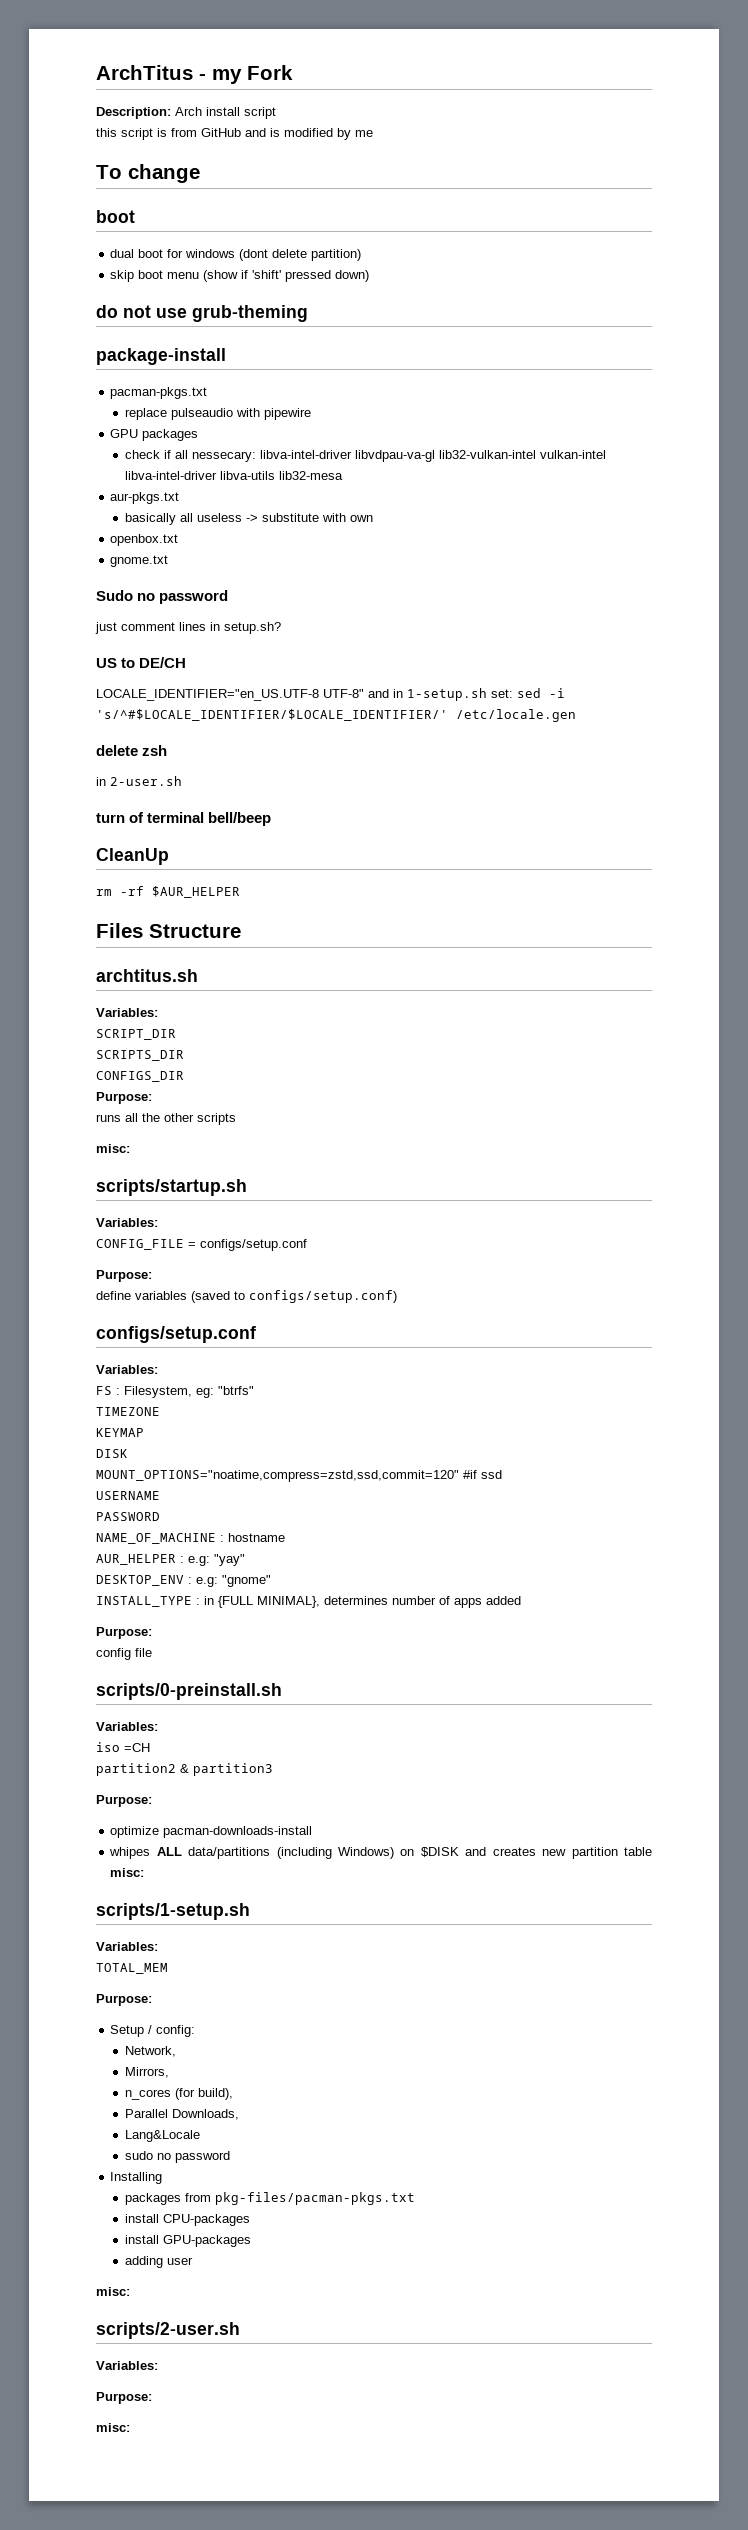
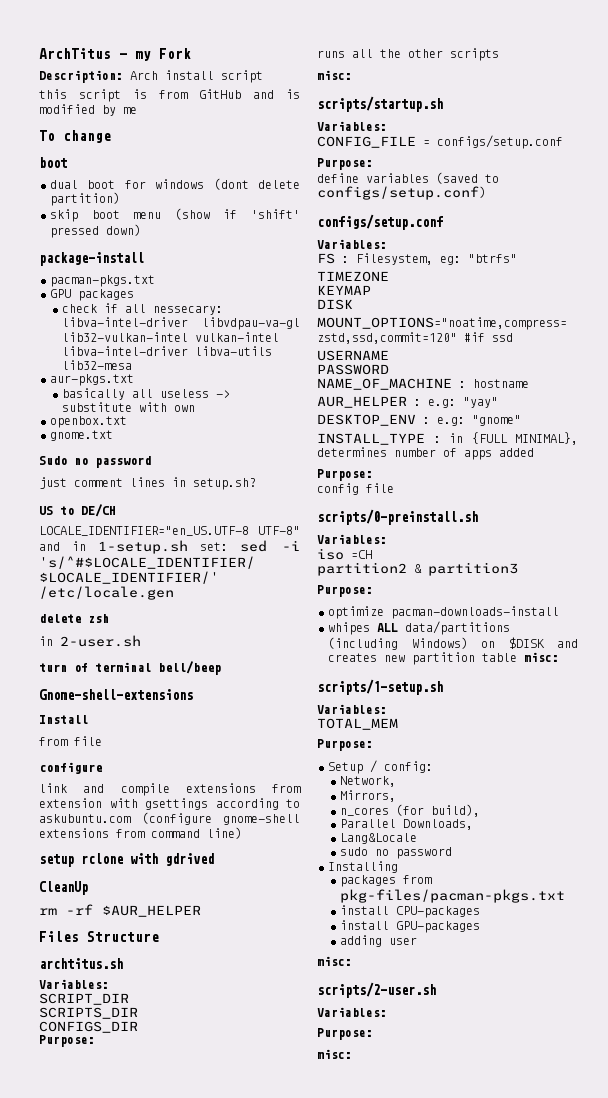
- do not use grub-theming
  package-install
  pacman-pkgs.txt
- replace pulseaudio with pipewire
+ Gnome-shell-extensions
+ Install
+ from file
+ configure
+ link and compile extensions from extension with gsettings according to askubuntu.com (configure gnome-shell extensions from command line)
+ setup rclone with gdrived

